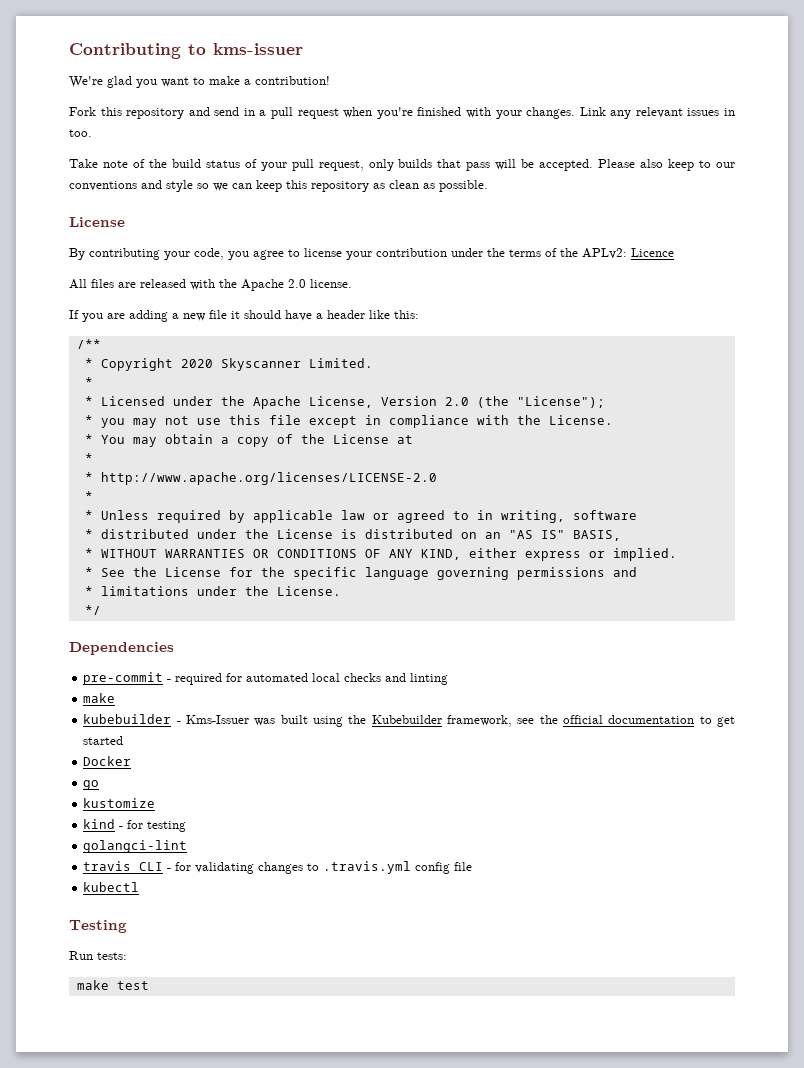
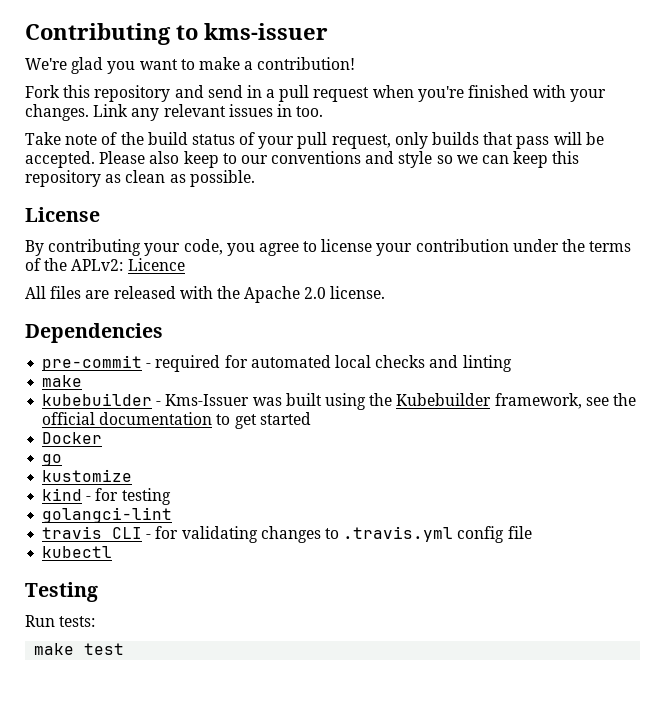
- If you are adding a new file it should have a header like this:
- /**
- * Copyright 2020 Skyscanner Limited.
- *
- * Licensed under the Apache License, Version 2.0 (the "License");
- * you may not use this file except in compliance with the License.
- * You may obtain a copy of the License at
- *
- * http://www.apache.org/licenses/LICENSE-2.0
- *
- * Unless required by applicable law or agreed to in writing, software
- * distributed under the License is distributed on an "AS IS" BASIS,
- * WITHOUT WARRANTIES OR CONDITIONS OF ANY KIND, either express or implied.
- * See the License for the specific language governing permissions and
- * limitations under the License.
- */

